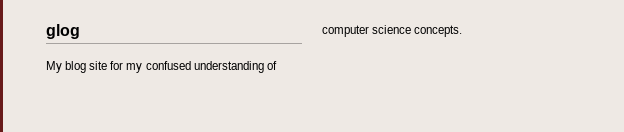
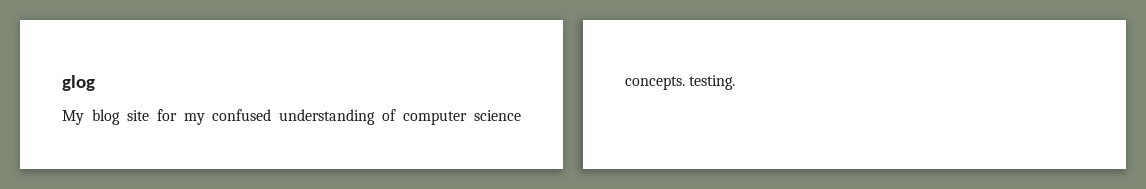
- My blog site for my confused understanding of computer science concepts.
+ My blog site for my confused understanding of computer science concepts. testing.

